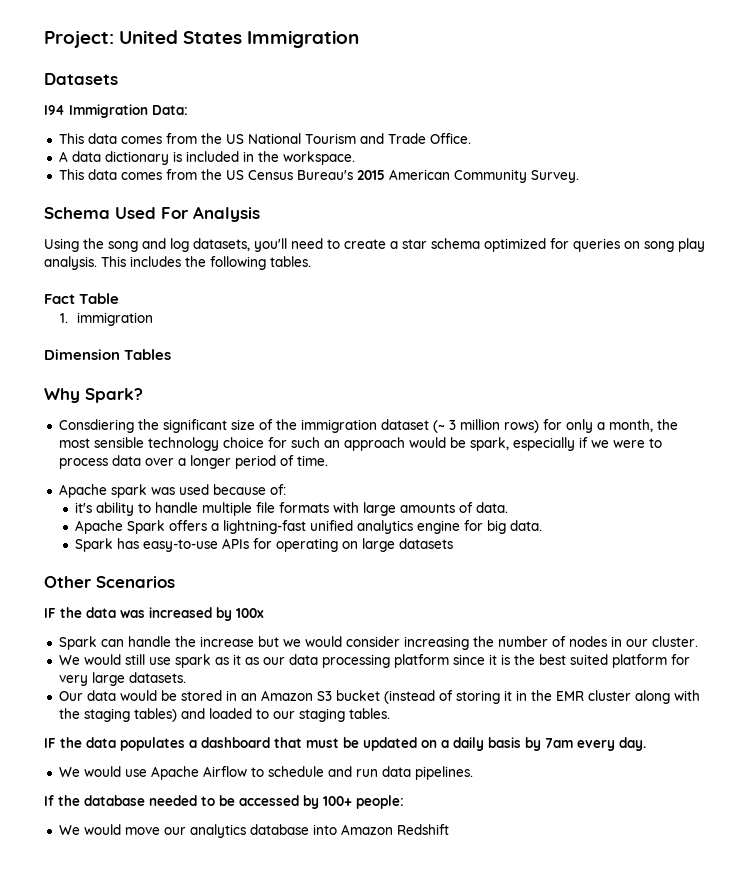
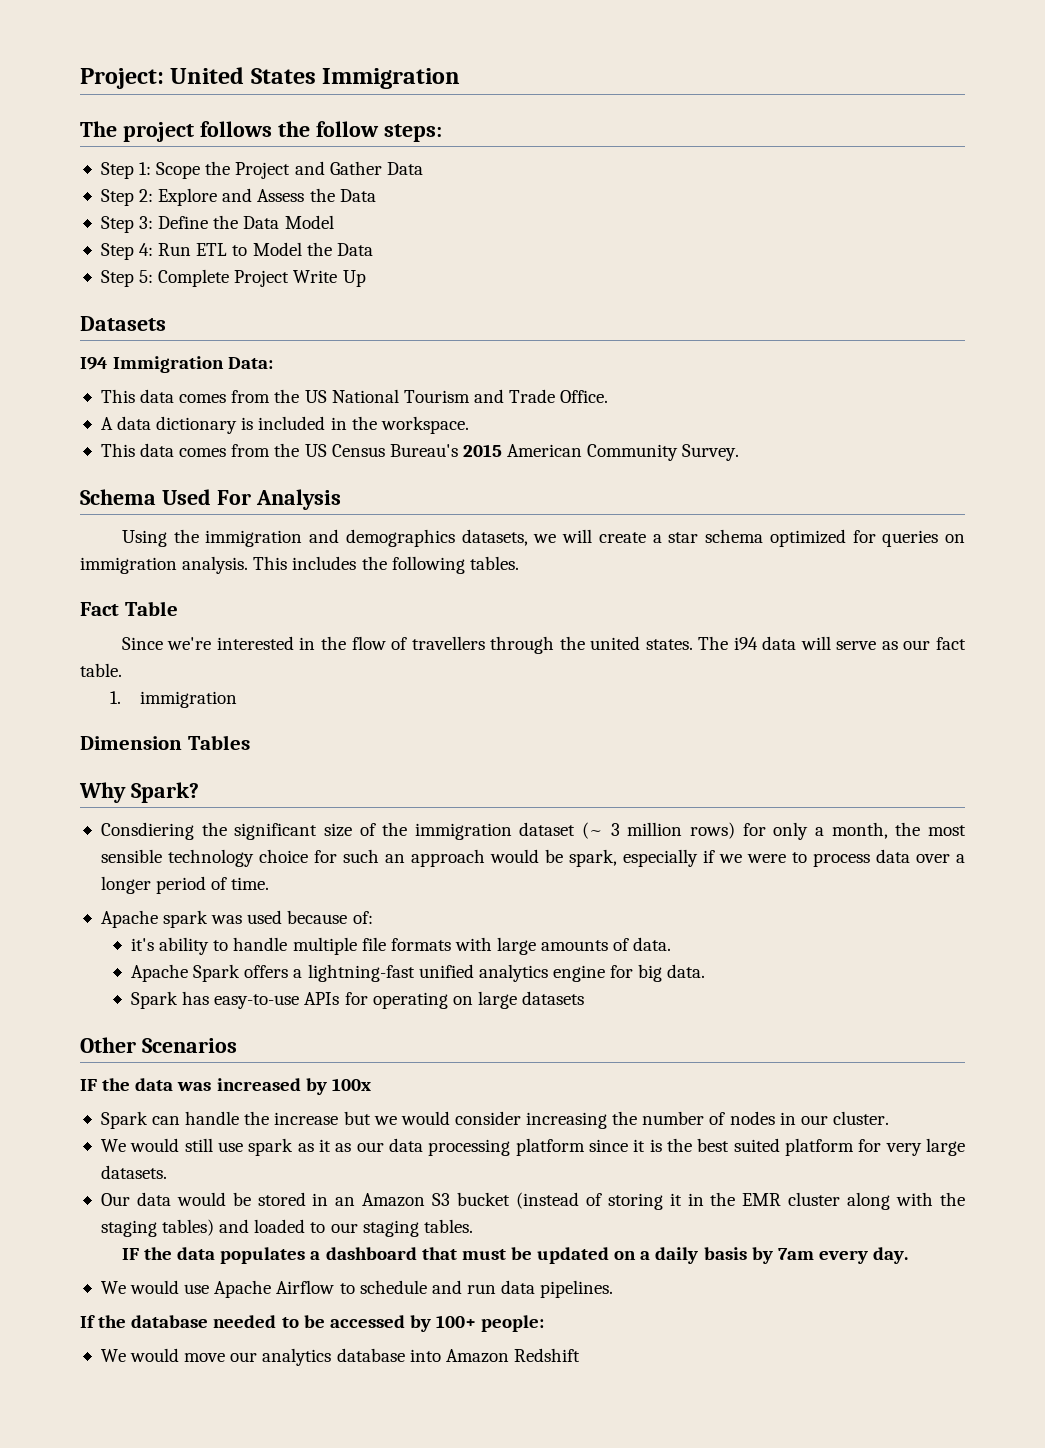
+ The project follows the follow steps:
+ Step 1: Scope the Project and Gather Data
+ Step 2: Explore and Assess the Data
+ Step 3: Define the Data Model
+ Step 4: Run ETL to Model the Data
+ Step 5: Complete Project Write Up
- Using the song and log datasets, you'll need to create a star schema optimized for queries on song play analysis.
+ Using the immigration and demographics datasets, we will create a star schema optimized for queries on immigration analysis.
+ Since we're interested in the flow of travellers through the united states. The i94 data will serve as our fact table.

